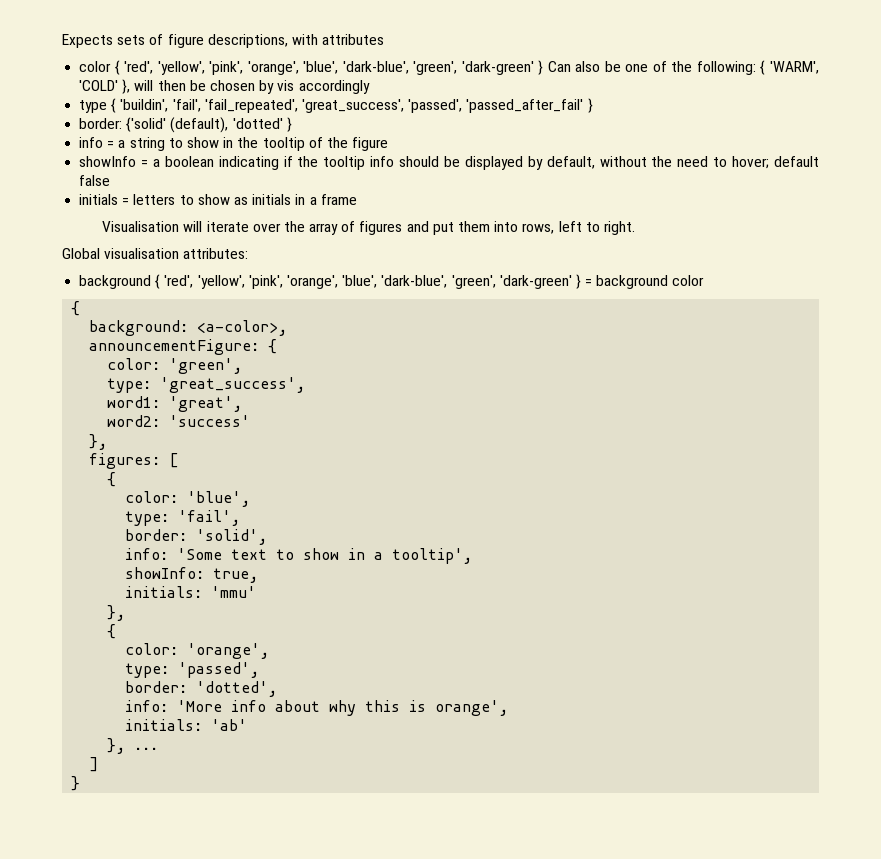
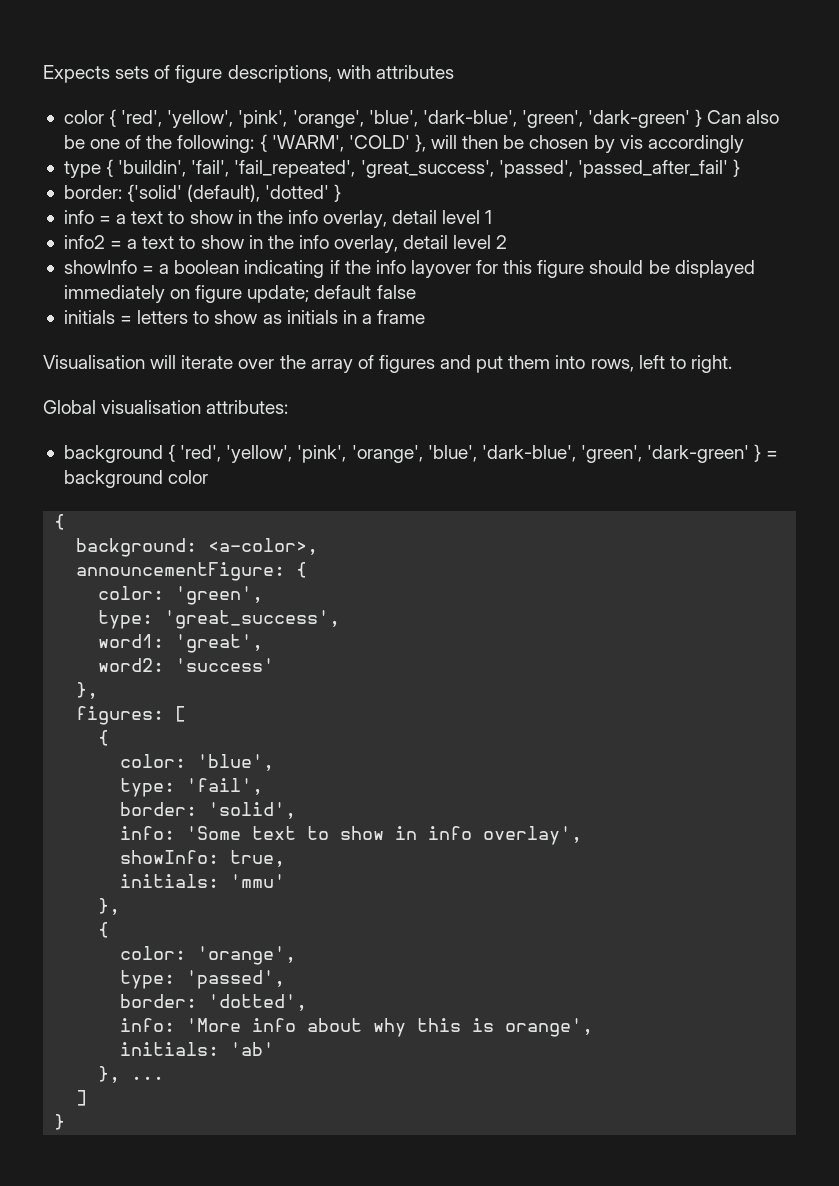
- info = a string to show in the tooltip of the figure
+ info = a text to show in the info overlay, detail level 1
+ info2 = a text to show in the info overlay, detail level 2
- showInfo = a boolean indicating if the tooltip info should be displayed by default, without the need to hover; default false
+ showInfo = a boolean indicating if the info layover for this figure should be displayed immediately on figure update; default false
- info: 'Some text to show in a tooltip',
+ info: 'Some text to show in info overlay',

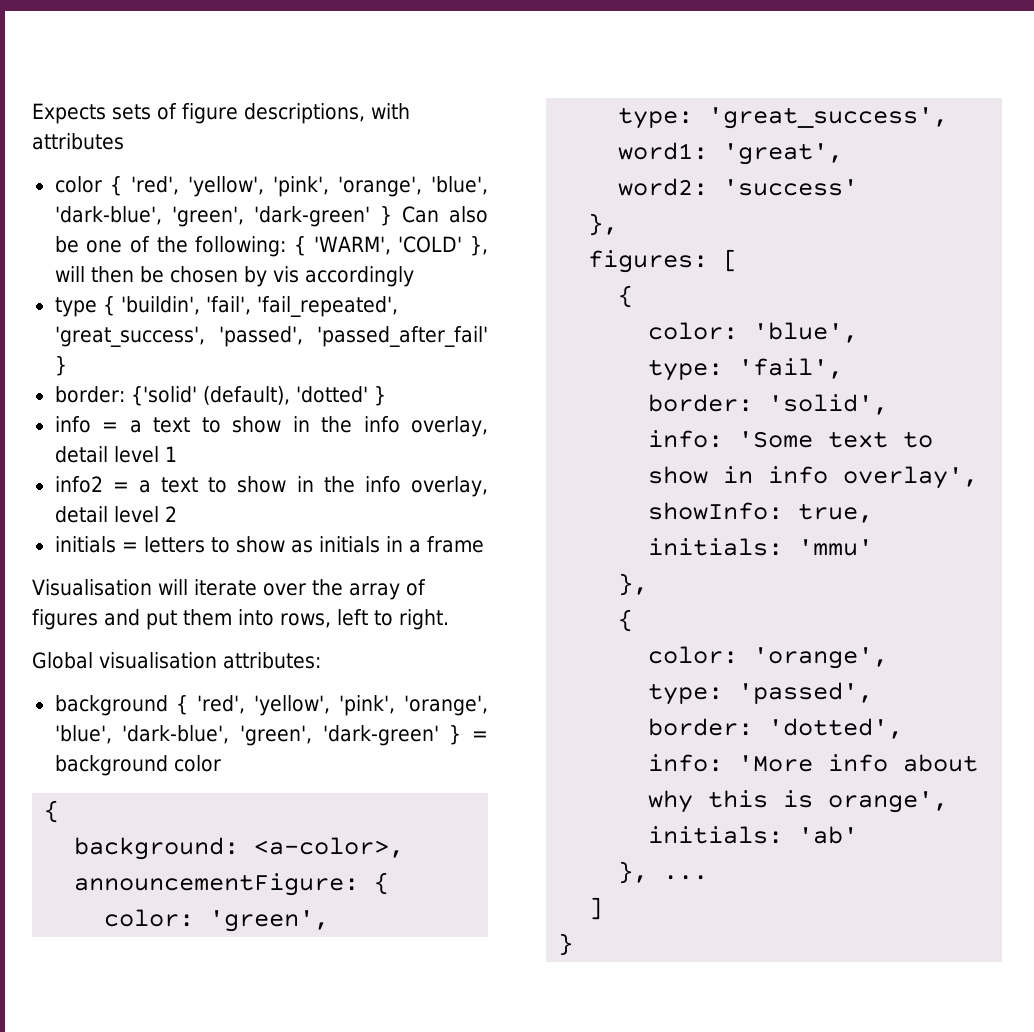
- showInfo = a boolean indicating if the info layover for this figure should be displayed immediately on figure update; default false

